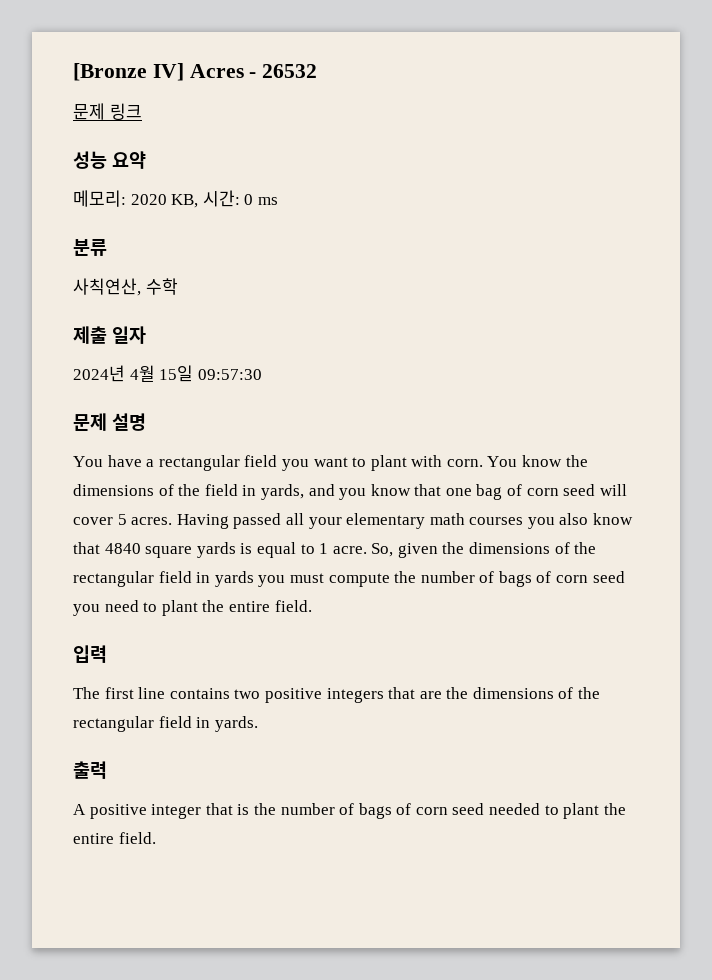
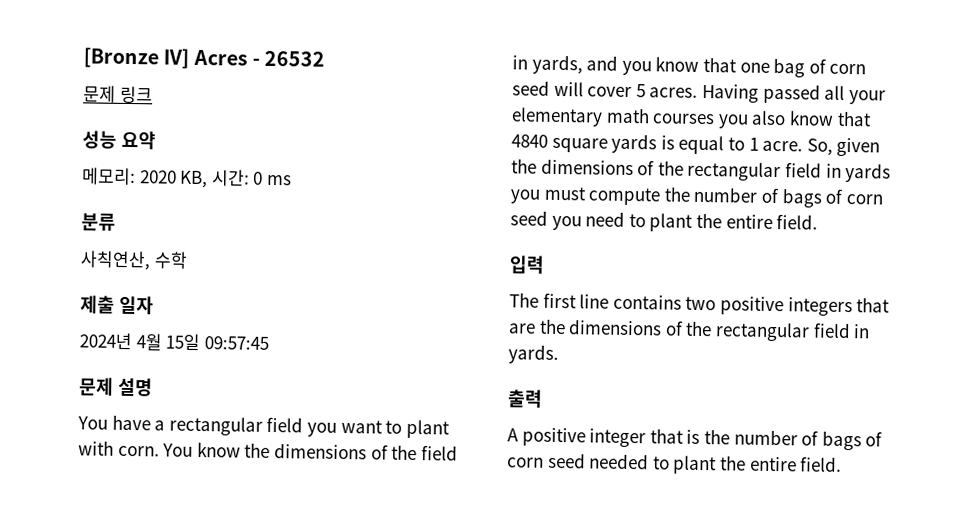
- 2024년 4월 15일 09:57:30
+ 2024년 4월 15일 09:57:45

